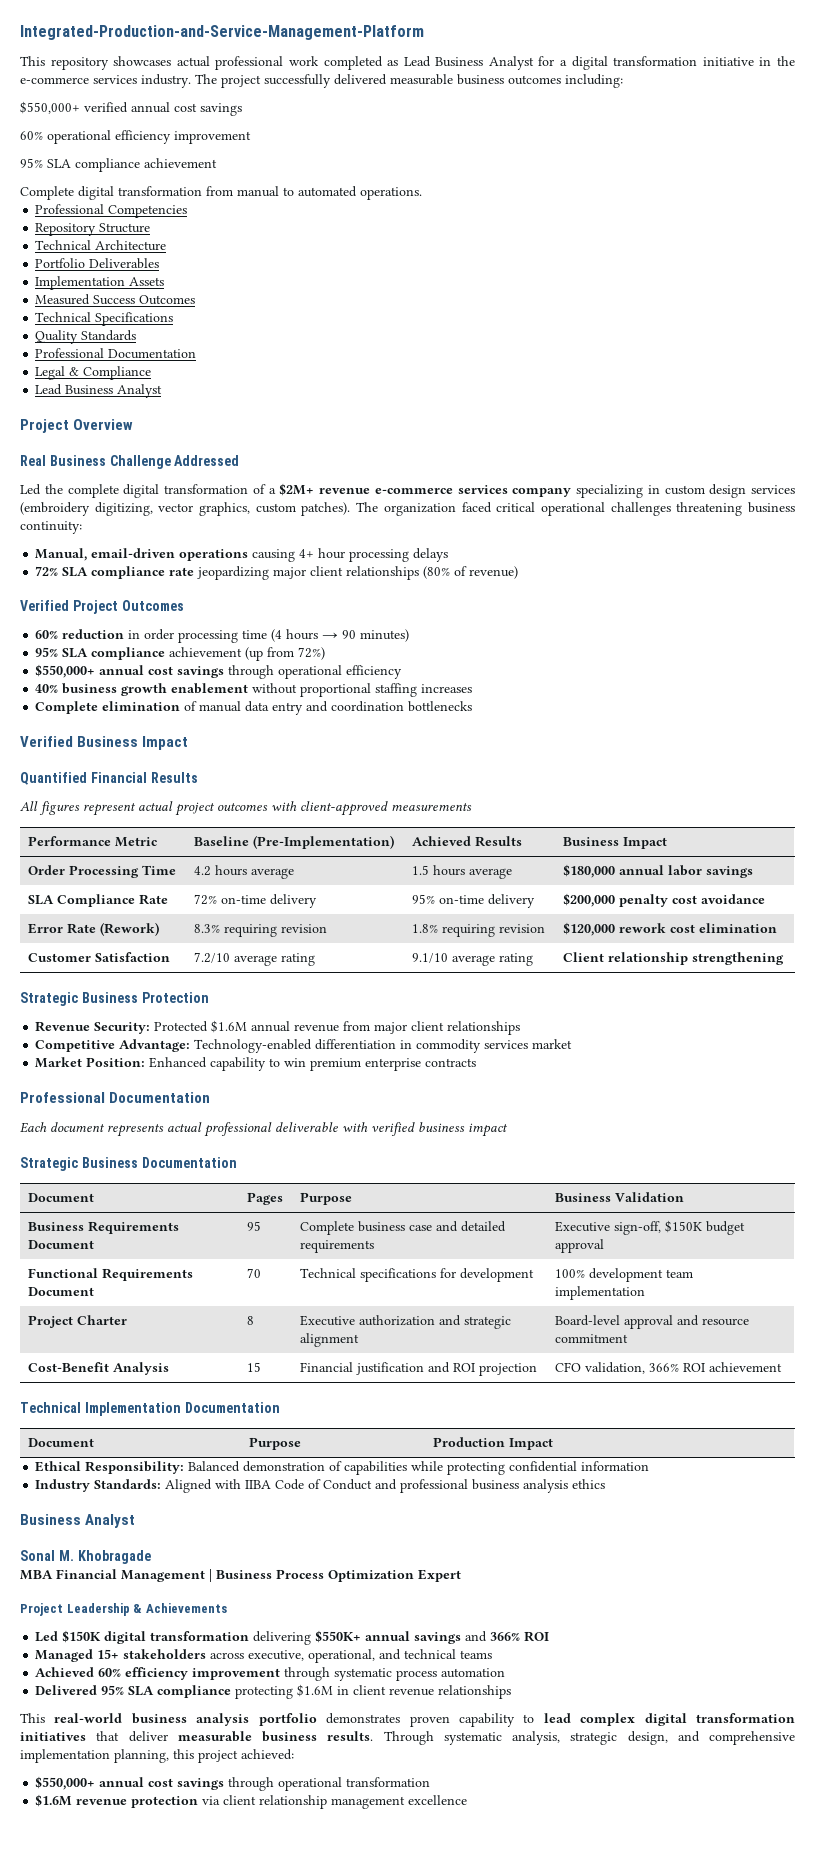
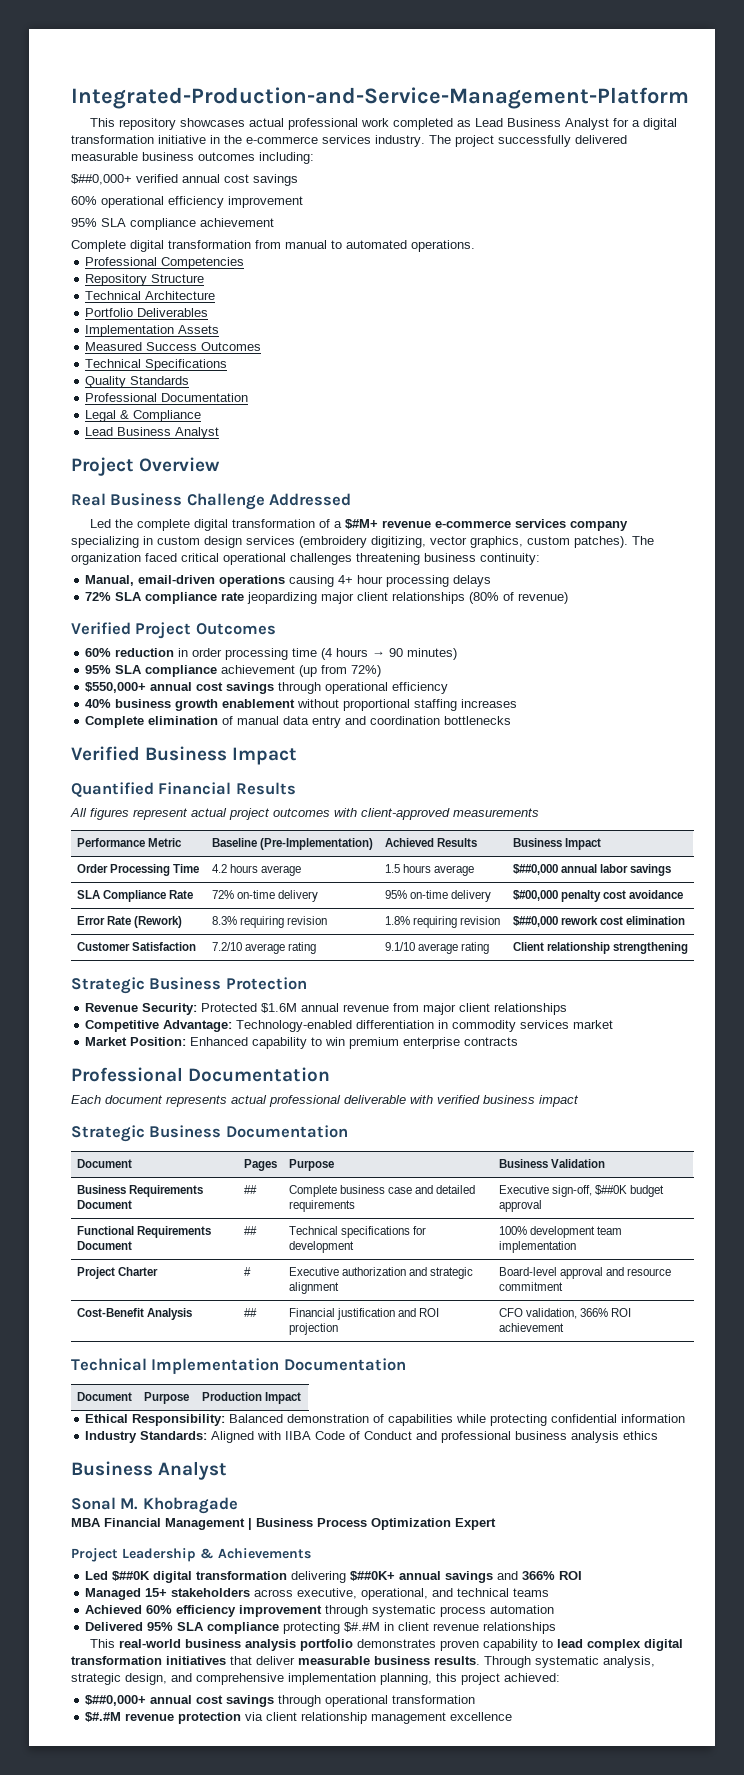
- $550,000+ verified annual cost savings
+ $##0,000+ verified annual cost savings
- Led the complete digital transformation of a $2M+ revenue e-commerce services company specializing in custom design services (embroidery digitizing, vector graphics, custom patches).
+ Led the complete digital transformation of a $#M+ revenue e-commerce services company specializing in custom design services (embroidery digitizing, vector graphics, custom patches).
- Order Processing Time | 4.2 hours average | 1.5 hours average | $180,000 annual labor savings
+ Order Processing Time | 4.2 hours average | 1.5 hours average | $##0,000 annual labor savings
- SLA Compliance Rate | 72% on-time delivery | 95% on-time delivery | $200,000 penalty cost avoidance
+ SLA Compliance Rate | 72% on-time delivery | 95% on-time delivery | $#00,000 penalty cost avoidance
- Error Rate (Rework) | 8.3% requiring revision | 1.8% requiring revision | $120,000 rework cost elimination
+ Error Rate (Rework) | 8.3% requiring revision | 1.8% requiring revision | $##0,000 rework cost elimination
- Business Requirements Document | 95 | Complete business case and detailed requirements | Executive sign-off, $150K budget approval
+ Business Requirements Document | ## | Complete business case and detailed requirements | Executive sign-off, $##0K budget approval
- Functional Requirements Document | 70 | Technical specifications for development | 100% development team implementation
+ Functional Requirements Document | ## | Technical specifications for development | 100% development team implementation
- Project Charter | 8 | Executive authorization and strategic alignment | Board-level approval and resource commitment
+ Project Charter | # | Executive authorization and strategic alignment | Board-level approval and resource commitment
- Cost-Benefit Analysis | 15 | Financial justification and ROI projection | CFO validation, 366% ROI achievement
+ Cost-Benefit Analysis | ## | Financial justification and ROI projection | CFO validation, 366% ROI achievement
- Led $150K digital transformation delivering $550K+ annual savings and 366% ROI
+ Led $##0K digital transformation delivering $##0K+ annual savings and 366% ROI
- Delivered 95% SLA compliance protecting $1.6M in client revenue relationships
+ Delivered 95% SLA compliance protecting $#.#M in client revenue relationships
- $550,000+ annual cost savings through operational transformation
+ $##0,000+ annual cost savings through operational transformation
- $1.6M revenue protection via client relationship management excellence
+ $#.#M revenue protection via client relationship management excellence

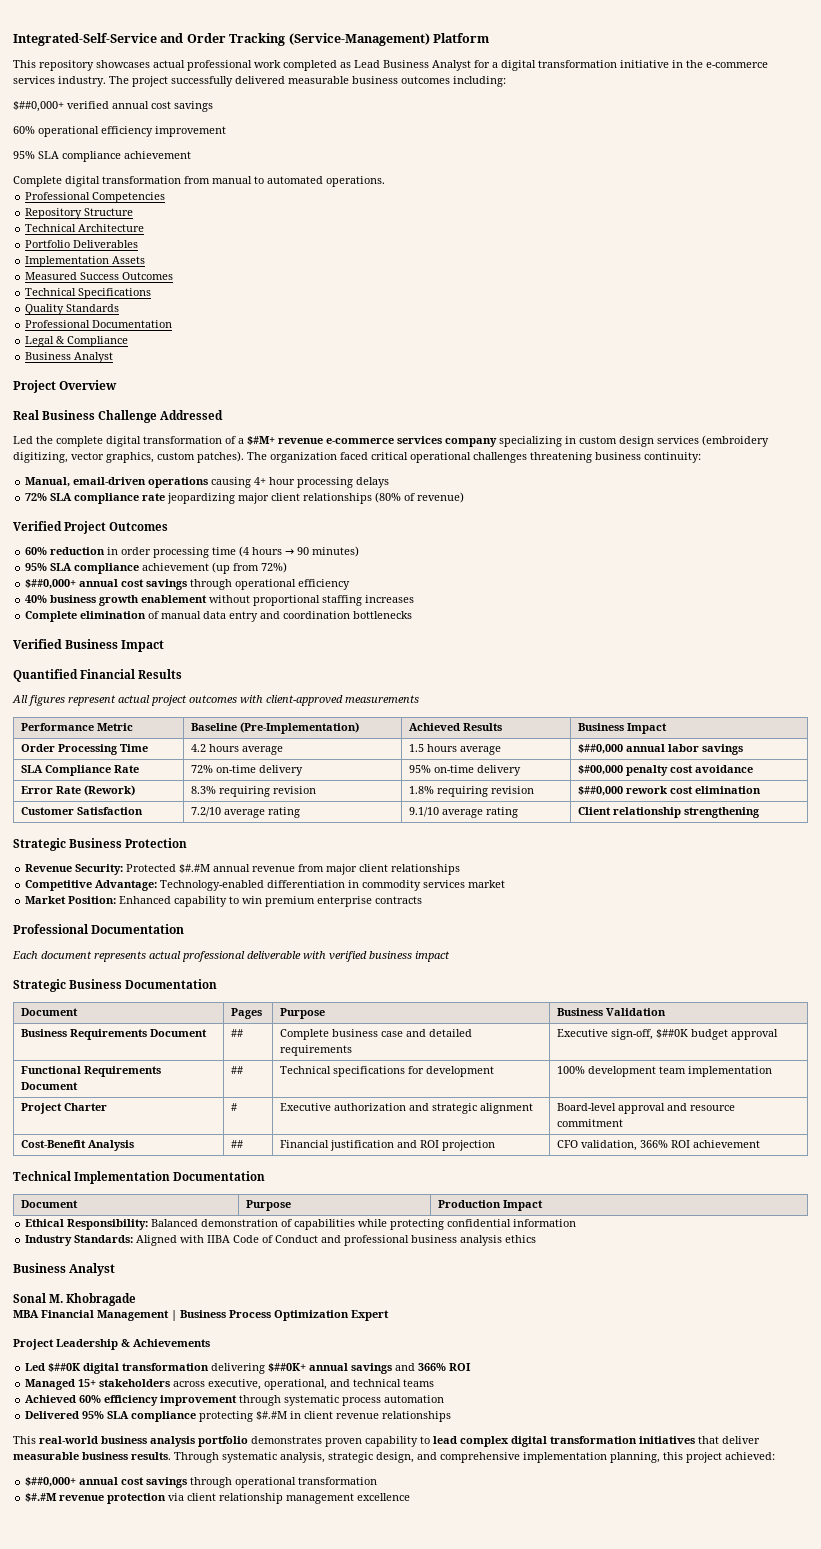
- Integrated-Production-and-Service-Management-Platform
+ Integrated-Self-Service and Order Tracking (Service-Management) Platform
  Legal & Compliance
- Lead Business Analyst
+ Business Analyst
- $550,000+ annual cost savings through operational efficiency
+ $##0,000+ annual cost savings through operational efficiency
- Revenue Security: Protected $1.6M annual revenue from major client relationships
+ Revenue Security: Protected $#.#M annual revenue from major client relationships

